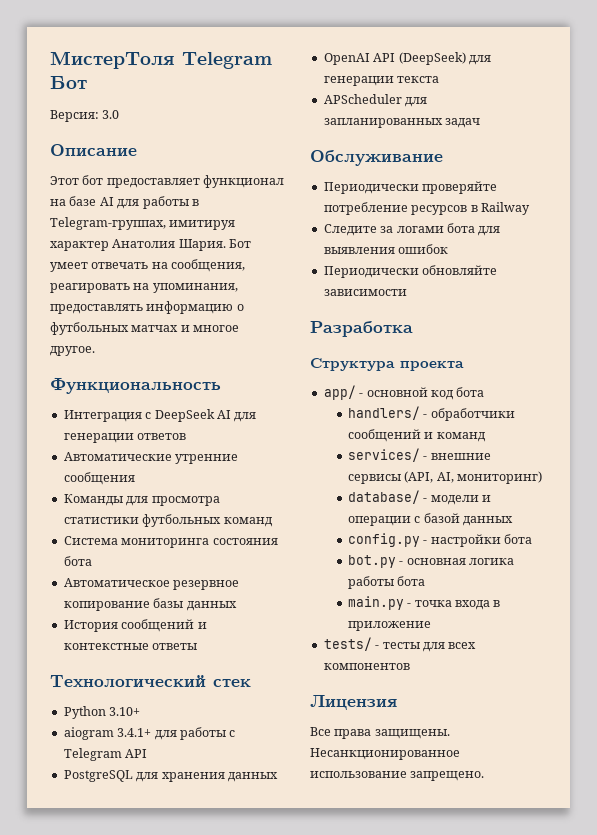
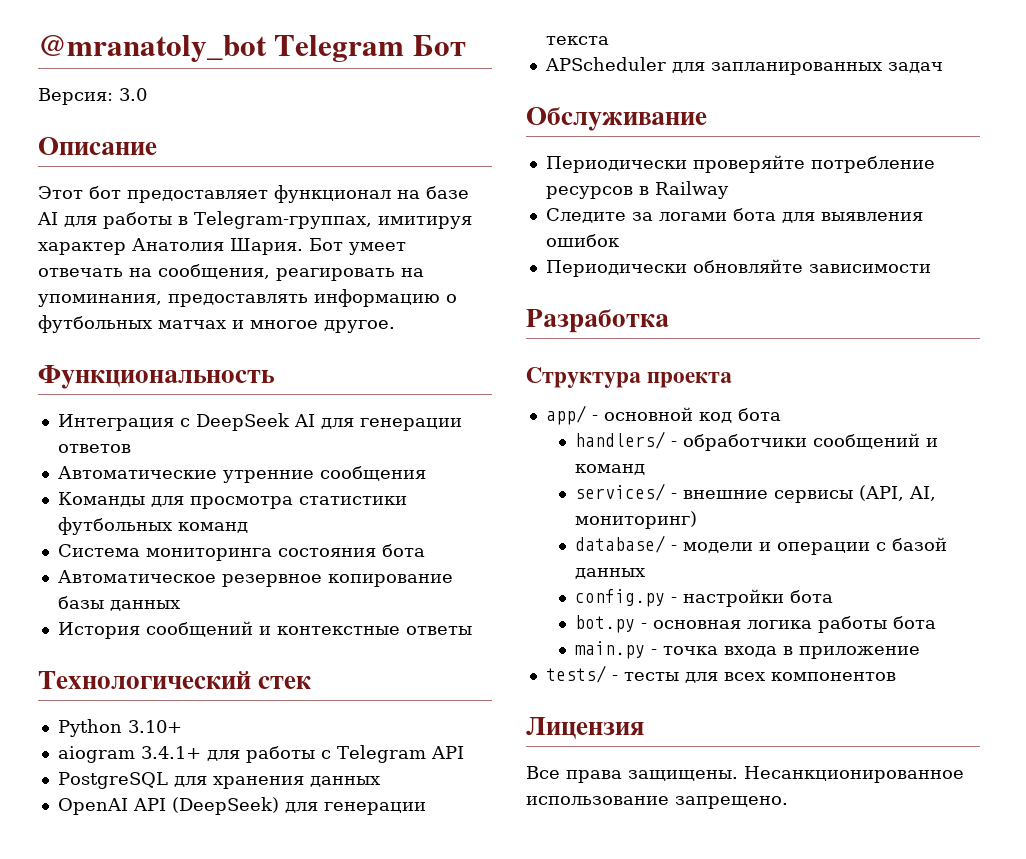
- МистерТоля Telegram Бот
+ @mranatoly_bot Telegram Бот

